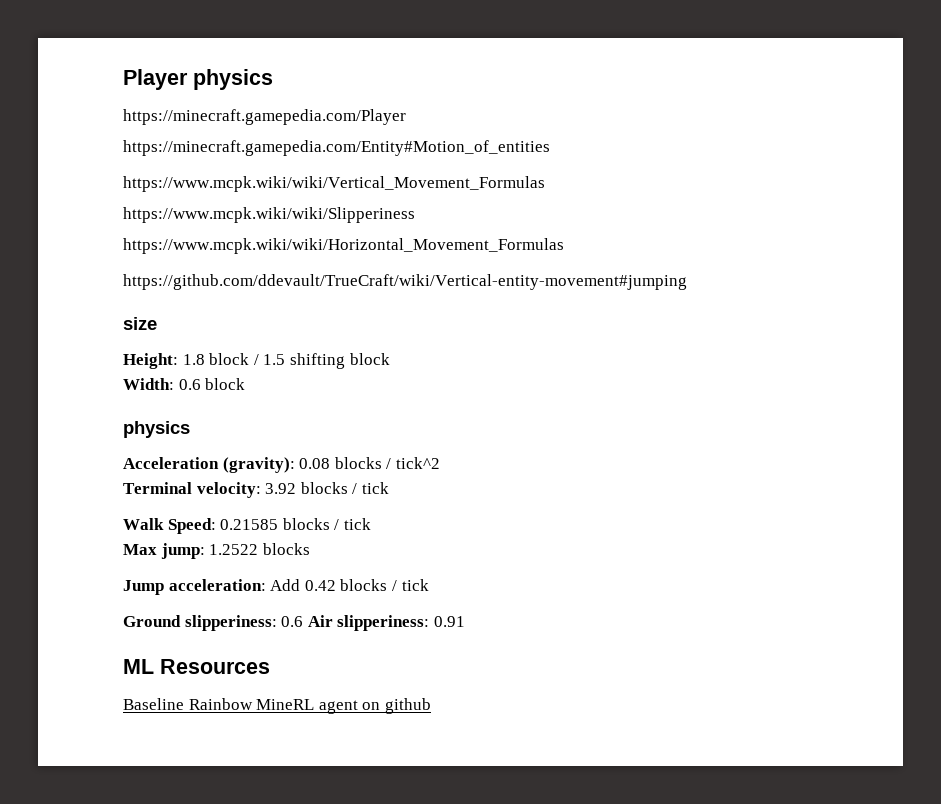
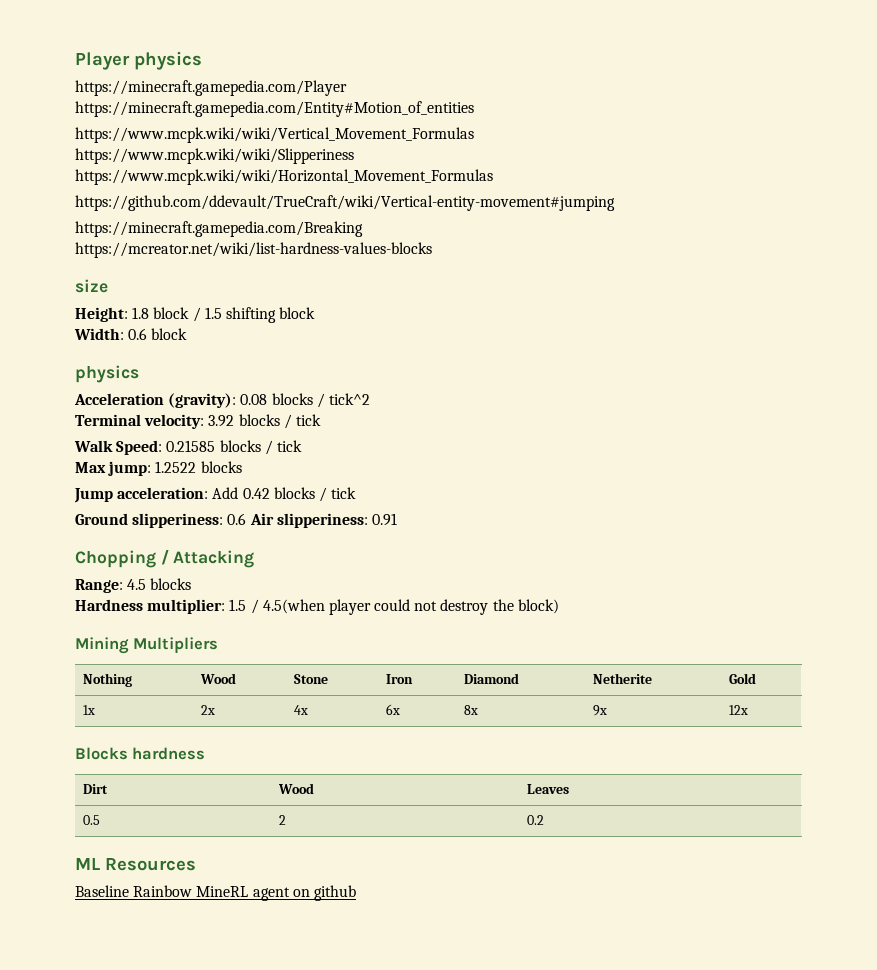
+ https://minecraft.gamepedia.com/Breaking
+ https://mcreator.net/wiki/list-hardness-values-blocks
+ Chopping / Attacking
+ Range: 4.5 blocks
+ Hardness multiplier: 1.5 / 4.5(when player could not destroy the block)
+ Mining Multipliers
+ Nothing | Wood | Stone | Iron | Diamond | Netherite | Gold
+ 1x | 2x | 4x | 6x | 8x | 9x | 12x
+ Blocks hardness
+ Dirt | Wood | Leaves
+ 0.5 | 2 | 0.2

